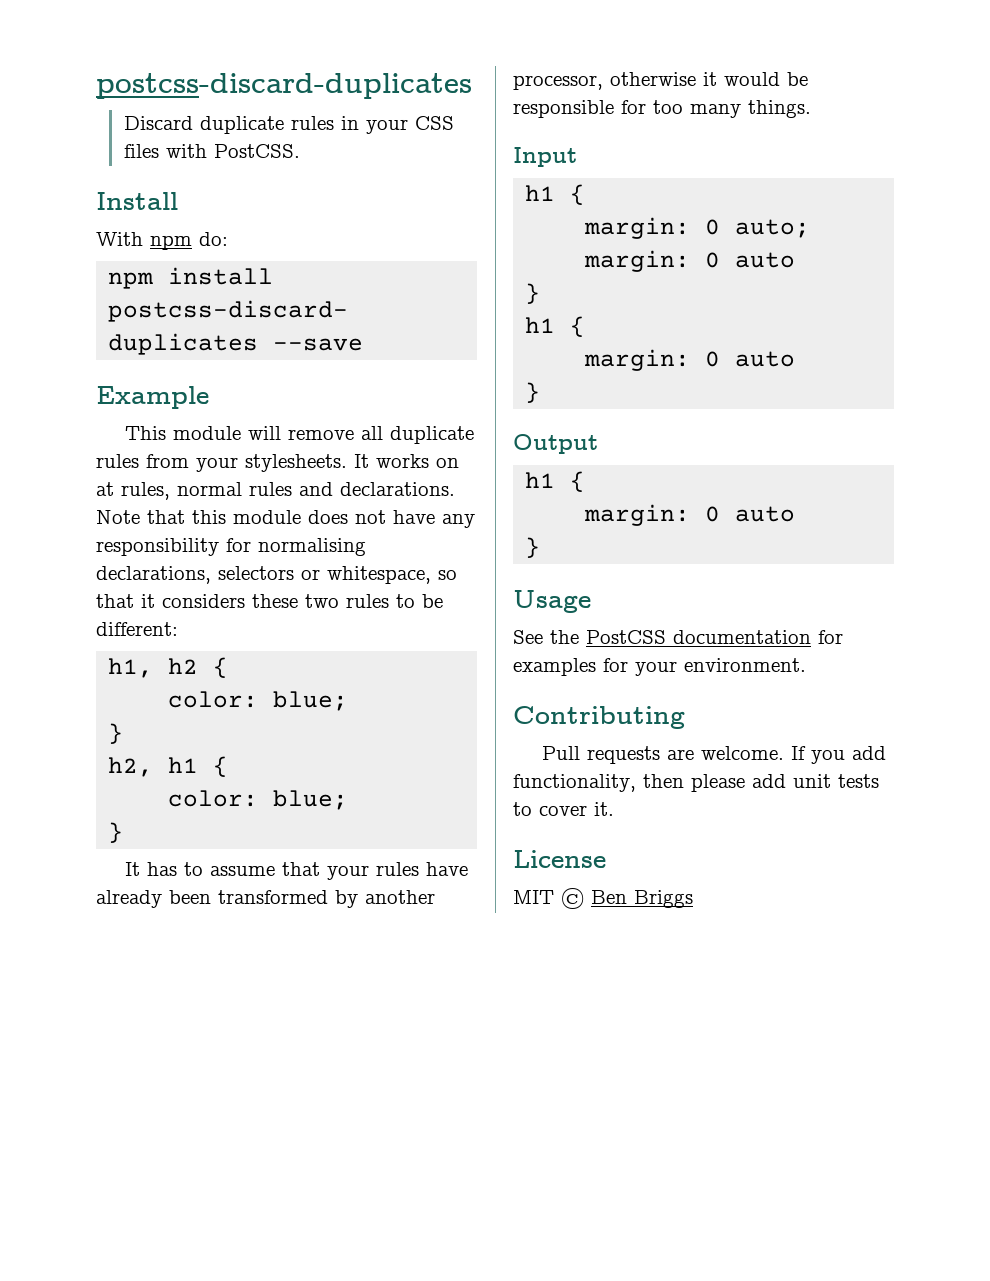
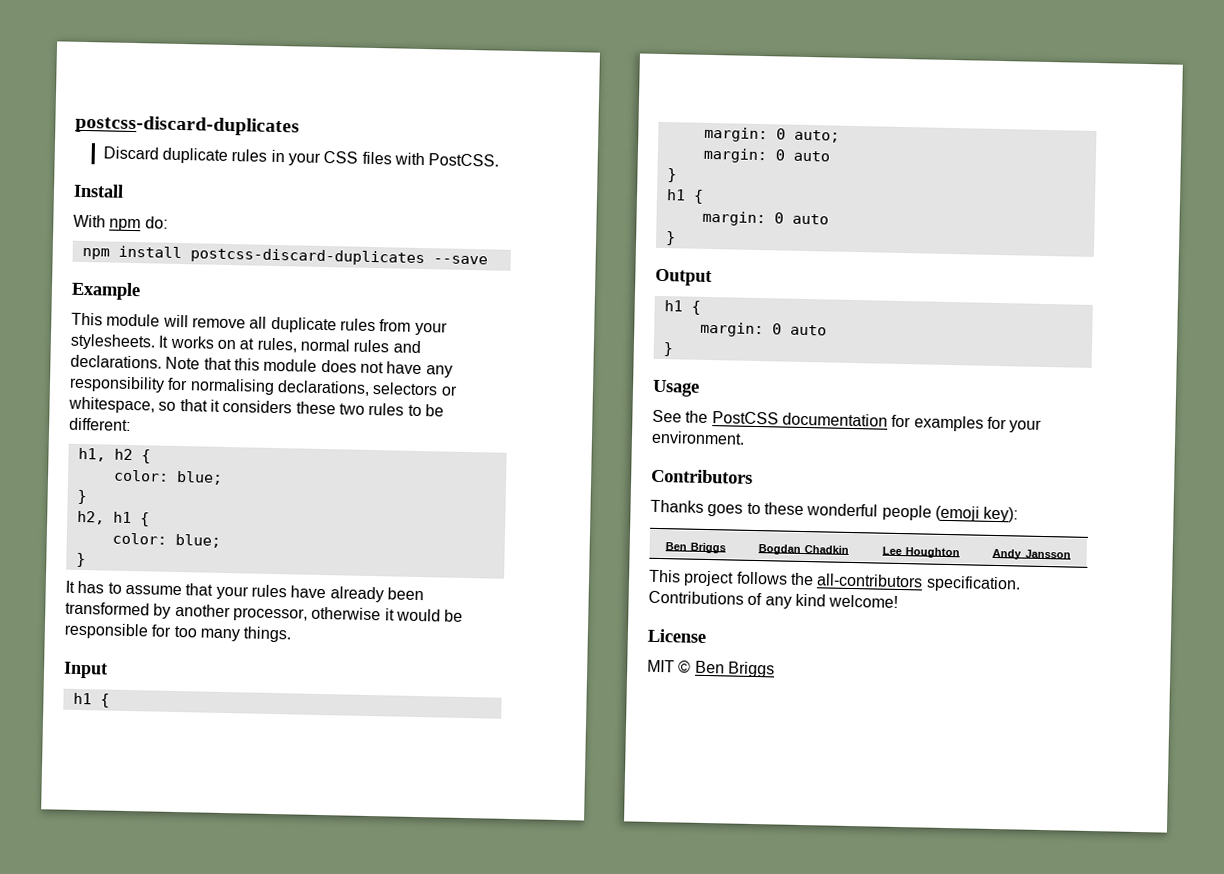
- Contributing
- Pull requests are welcome. If you add functionality, then please add unit tests to cover it.
+ Contributors
+ Thanks goes to these wonderful people (emoji key):
+ Ben Briggs | Bogdan Chadkin | Lee Houghton | Andy Jansson
+ This project follows the all-contributors specification. Contributions of any kind welcome!

